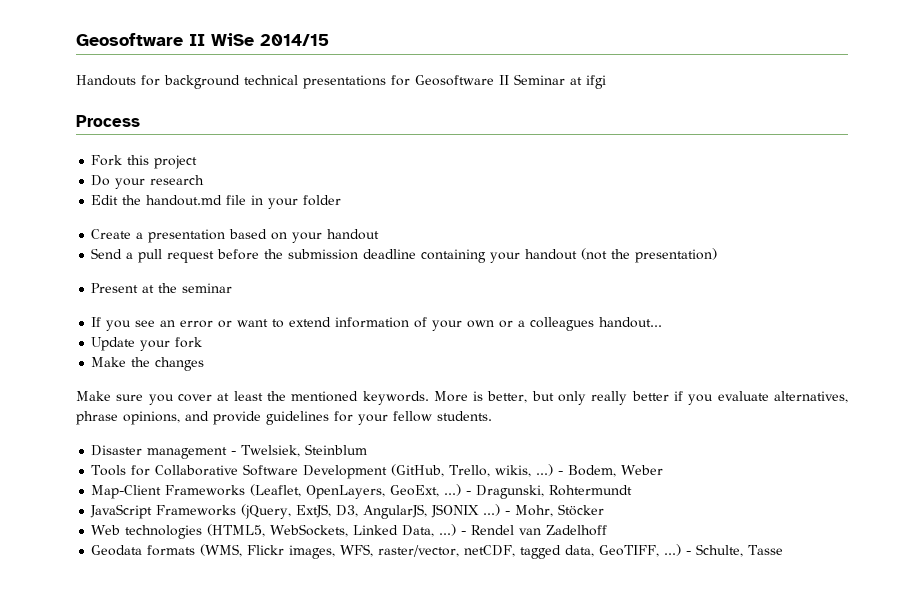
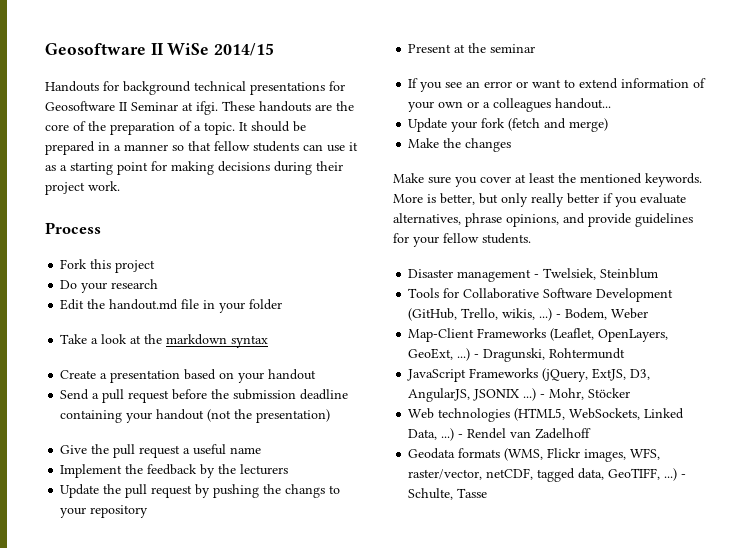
- Handouts for background technical presentations for Geosoftware II Seminar at ifgi
+ Handouts for background technical presentations for Geosoftware II Seminar at ifgi. These handouts are the core of the preparation of a topic. It should be prepared in a manner so that fellow students can use it as a starting point for making decisions during their project work.
+ Take a look at the markdown syntax
+ Give the pull request a useful name
+ Implement the feedback by the lecturers
+ Update the pull request by pushing the changs to your repository
- Update your fork
+ Update your fork (fetch and merge)

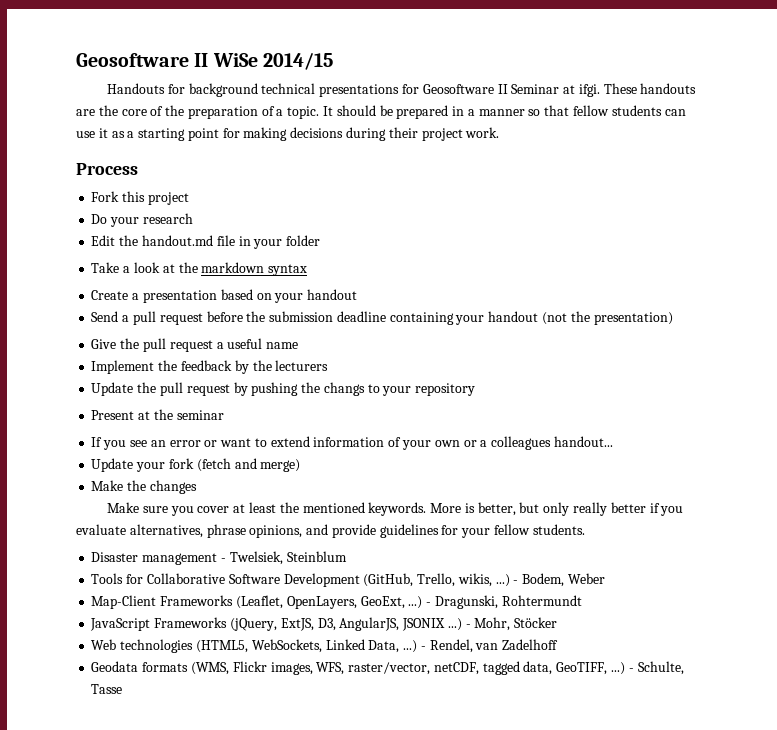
- - Rendel van Zadelhoff
+ - Rendel, van Zadelhoff

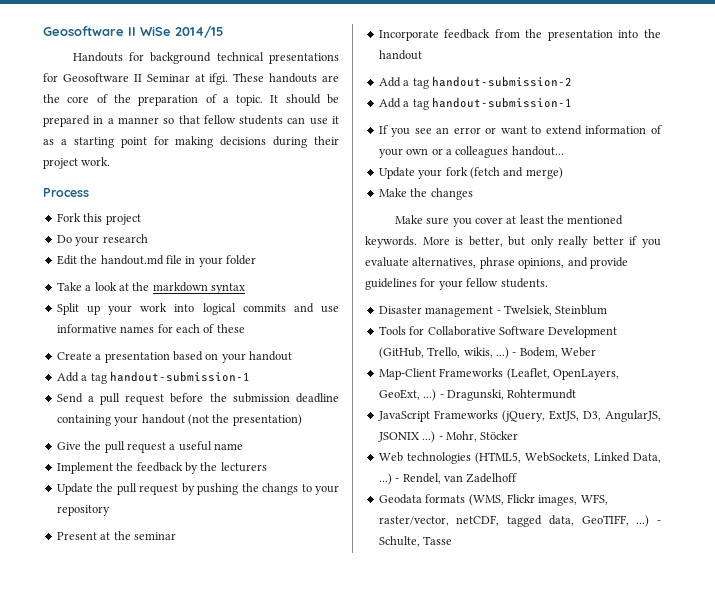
+ Split up your work into logical commits and use informative names for each of these
  Create a presentation based on your handout
+ Add a tag handout-submission-1
+ Incorporate feedback from the presentation into the handout
+ Add a tag handout-submission-2
+ Add a tag handout-submission-1

